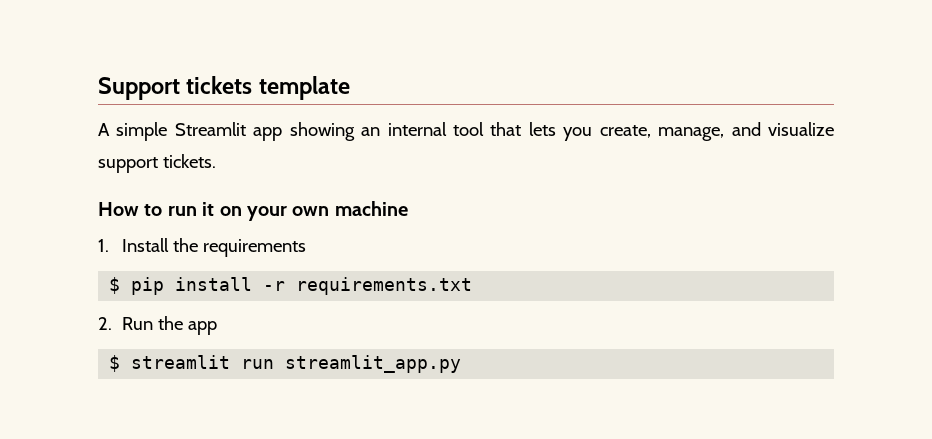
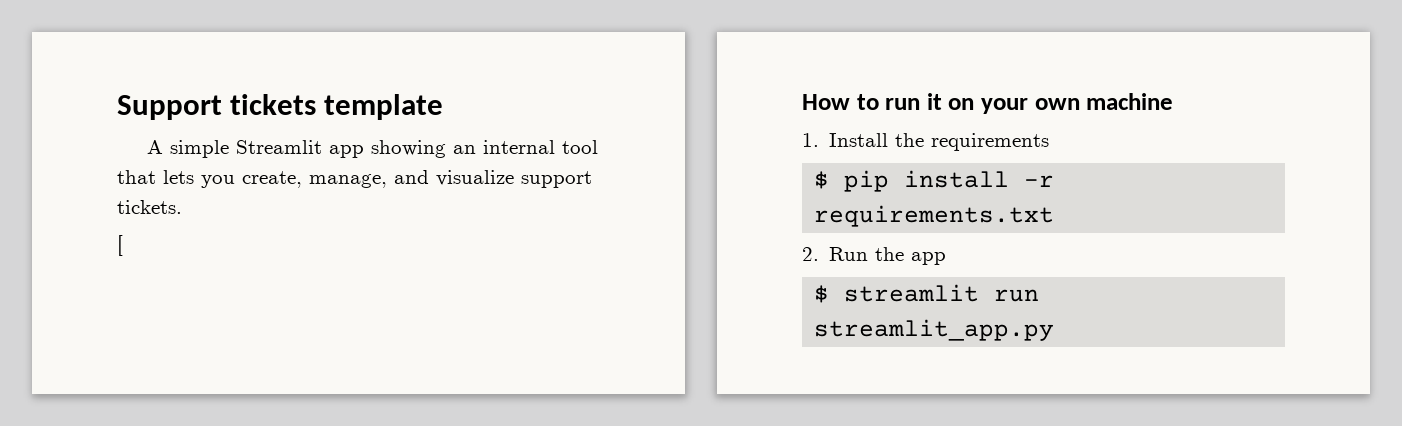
+ [

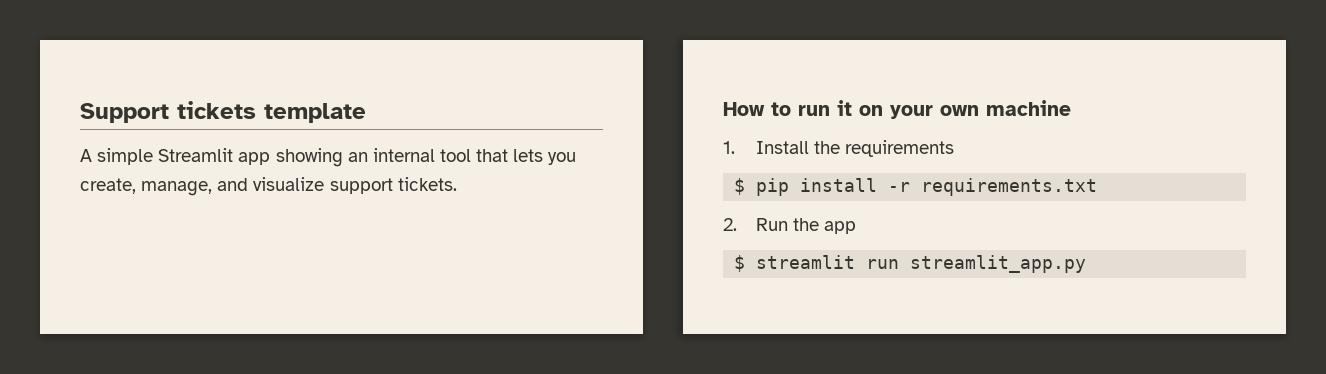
- [

